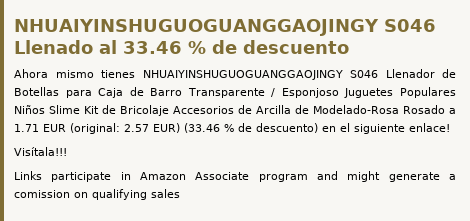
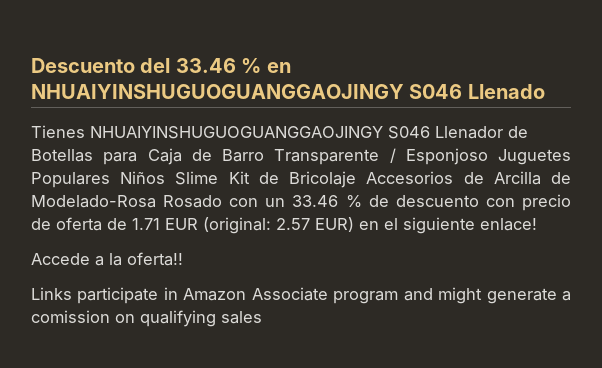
- NHUAIYINSHUGUOGUANGGAOJINGY S046 Llenado al 33.46 % de descuento
- Ahora mismo tienes NHUAIYINSHUGUOGUANGGAOJINGY S046 Llenador de Botellas para Caja de Barro Transparente / Esponjoso Juguetes Populares Niños Slime Kit de Bricolaje Accesorios de Arcilla de Modelado-Rosa Rosado a 1.71 EUR (original: 2.57 EUR) (33.46 % de descuento) en el siguiente enlace!
+ Descuento del 33.46 % en NHUAIYINSHUGUOGUANGGAOJINGY S046 Llenado
+ Tienes NHUAIYINSHUGUOGUANGGAOJINGY S046 Llenador de Botellas para Caja de Barro Transparente / Esponjoso Juguetes Populares Niños Slime Kit de Bricolaje Accesorios de Arcilla de Modelado-Rosa Rosado con un 33.46 % de descuento con precio de oferta de 1.71 EUR (original: 2.57 EUR) en el siguiente enlace!
- Visítala!!!
+ Accede a la oferta!!

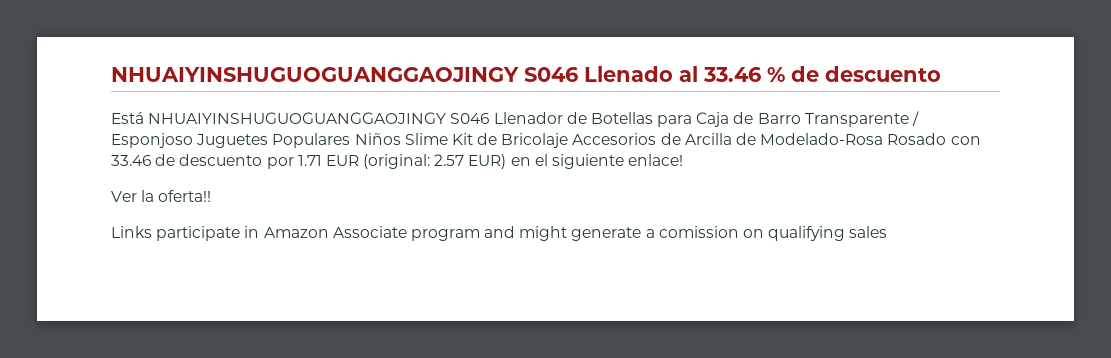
- Descuento del 33.46 % en NHUAIYINSHUGUOGUANGGAOJINGY S046 Llenado
- Tienes NHUAIYINSHUGUOGUANGGAOJINGY S046 Llenador de Botellas para Caja de Barro Transparente / Esponjoso Juguetes Populares Niños Slime Kit de Bricolaje Accesorios de Arcilla de Modelado-Rosa Rosado con un 33.46 % de descuento con precio de oferta de 1.71 EUR (original: 2.57 EUR) en el siguiente enlace!
+ NHUAIYINSHUGUOGUANGGAOJINGY S046 Llenado al 33.46 % de descuento
+ Está NHUAIYINSHUGUOGUANGGAOJINGY S046 Llenador de Botellas para Caja de Barro Transparente / Esponjoso Juguetes Populares Niños Slime Kit de Bricolaje Accesorios de Arcilla de Modelado-Rosa Rosado con 33.46 de descuento por 1.71 EUR (original: 2.57 EUR) en el siguiente enlace!
- Accede a la oferta!!
+ Ver la oferta!!

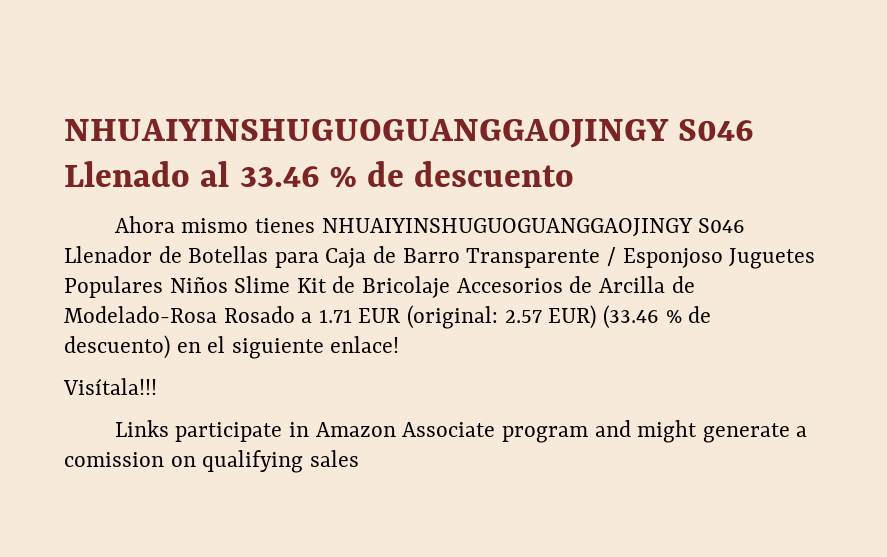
- Está NHUAIYINSHUGUOGUANGGAOJINGY S046 Llenador de Botellas para Caja de Barro Transparente / Esponjoso Juguetes Populares Niños Slime Kit de Bricolaje Accesorios de Arcilla de Modelado-Rosa Rosado con 33.46 de descuento por 1.71 EUR (original: 2.57 EUR) en el siguiente enlace!
+ Ahora mismo tienes NHUAIYINSHUGUOGUANGGAOJINGY S046 Llenador de Botellas para Caja de Barro Transparente / Esponjoso Juguetes Populares Niños Slime Kit de Bricolaje Accesorios de Arcilla de Modelado-Rosa Rosado a 1.71 EUR (original: 2.57 EUR) (33.46 % de descuento) en el siguiente enlace!
- Ver la oferta!!
+ Visítala!!!

